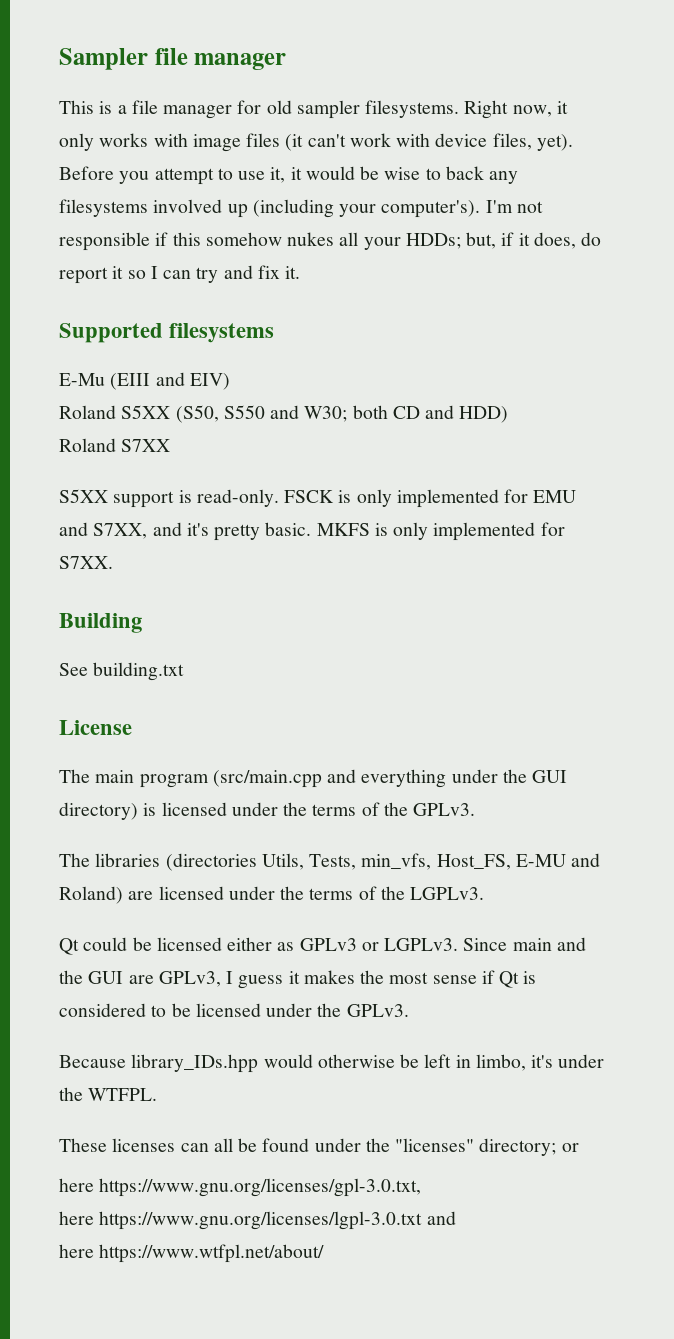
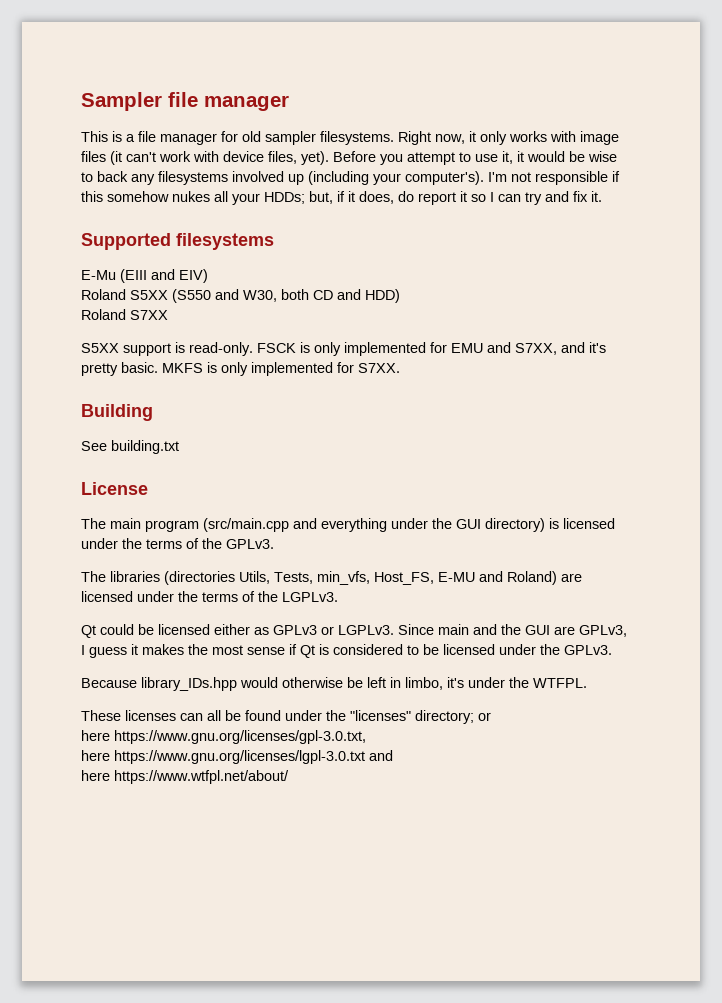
- Roland S5XX (S50, S550 and W30; both CD and HDD)
+ Roland S5XX (S550 and W30, both CD and HDD)

